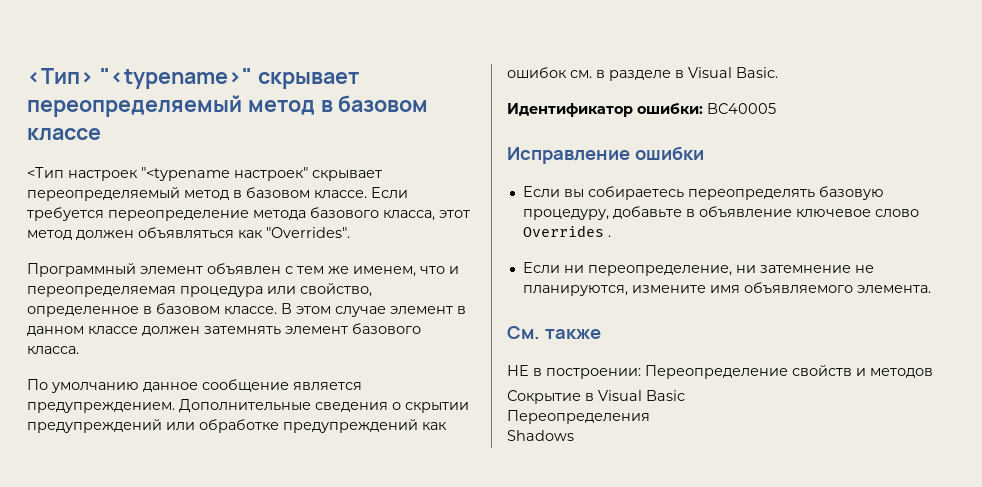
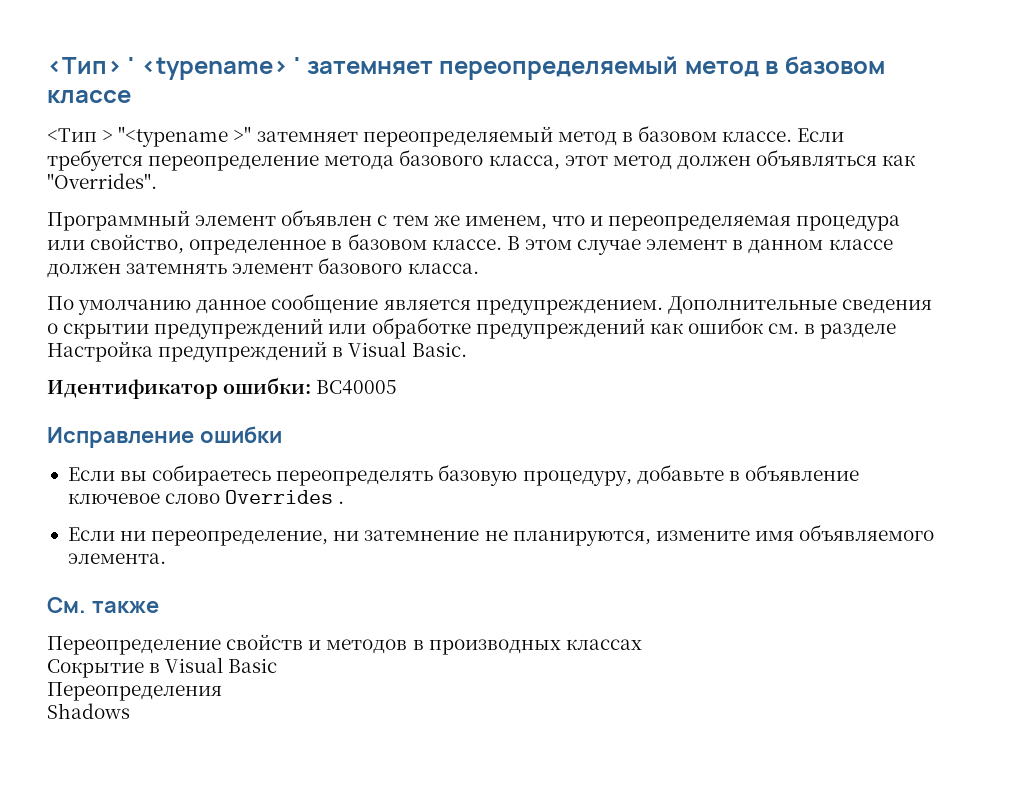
- <Тип> "<typename>" скрывает переопределяемый метод в базовом классе
+ <Тип> ' <typename> ' затемняет переопределяемый метод в базовом классе
- <Тип настроек "<typename настроек" скрывает переопределяемый метод в базовом классе.
+ <Тип > "<typename >" затемняет переопределяемый метод в базовом классе.
- Дополнительные сведения о скрытии предупреждений или обработке предупреждений как ошибок см. в разделе в Visual Basic.
+ Дополнительные сведения о скрытии предупреждений или обработке предупреждений как ошибок см. в разделе Настройка предупреждений в Visual Basic.
- НЕ в построении: Переопределение свойств и методов
+ Переопределение свойств и методов в производных классах

